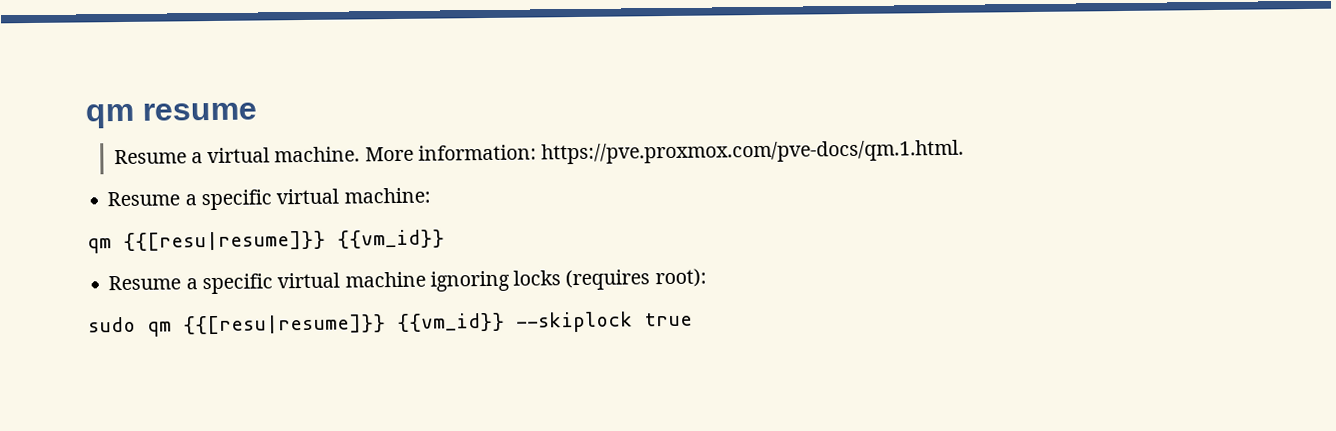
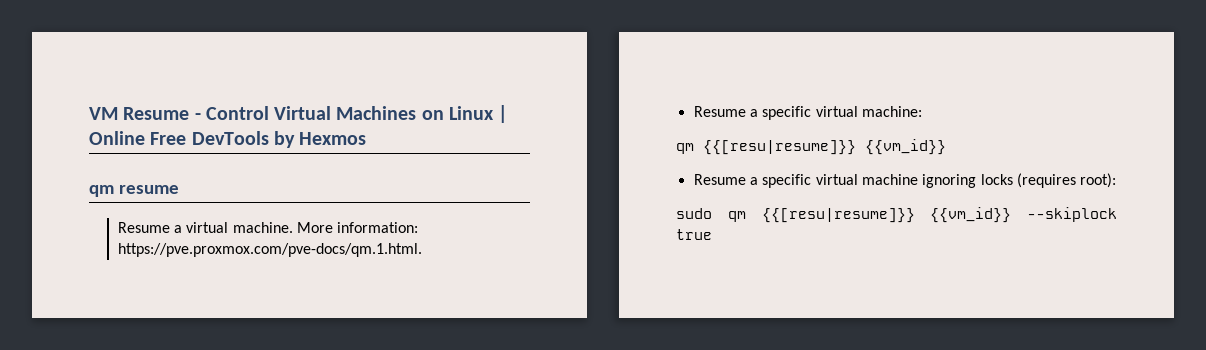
+ VM Resume - Control Virtual Machines on Linux | Online Free DevTools by Hexmos

